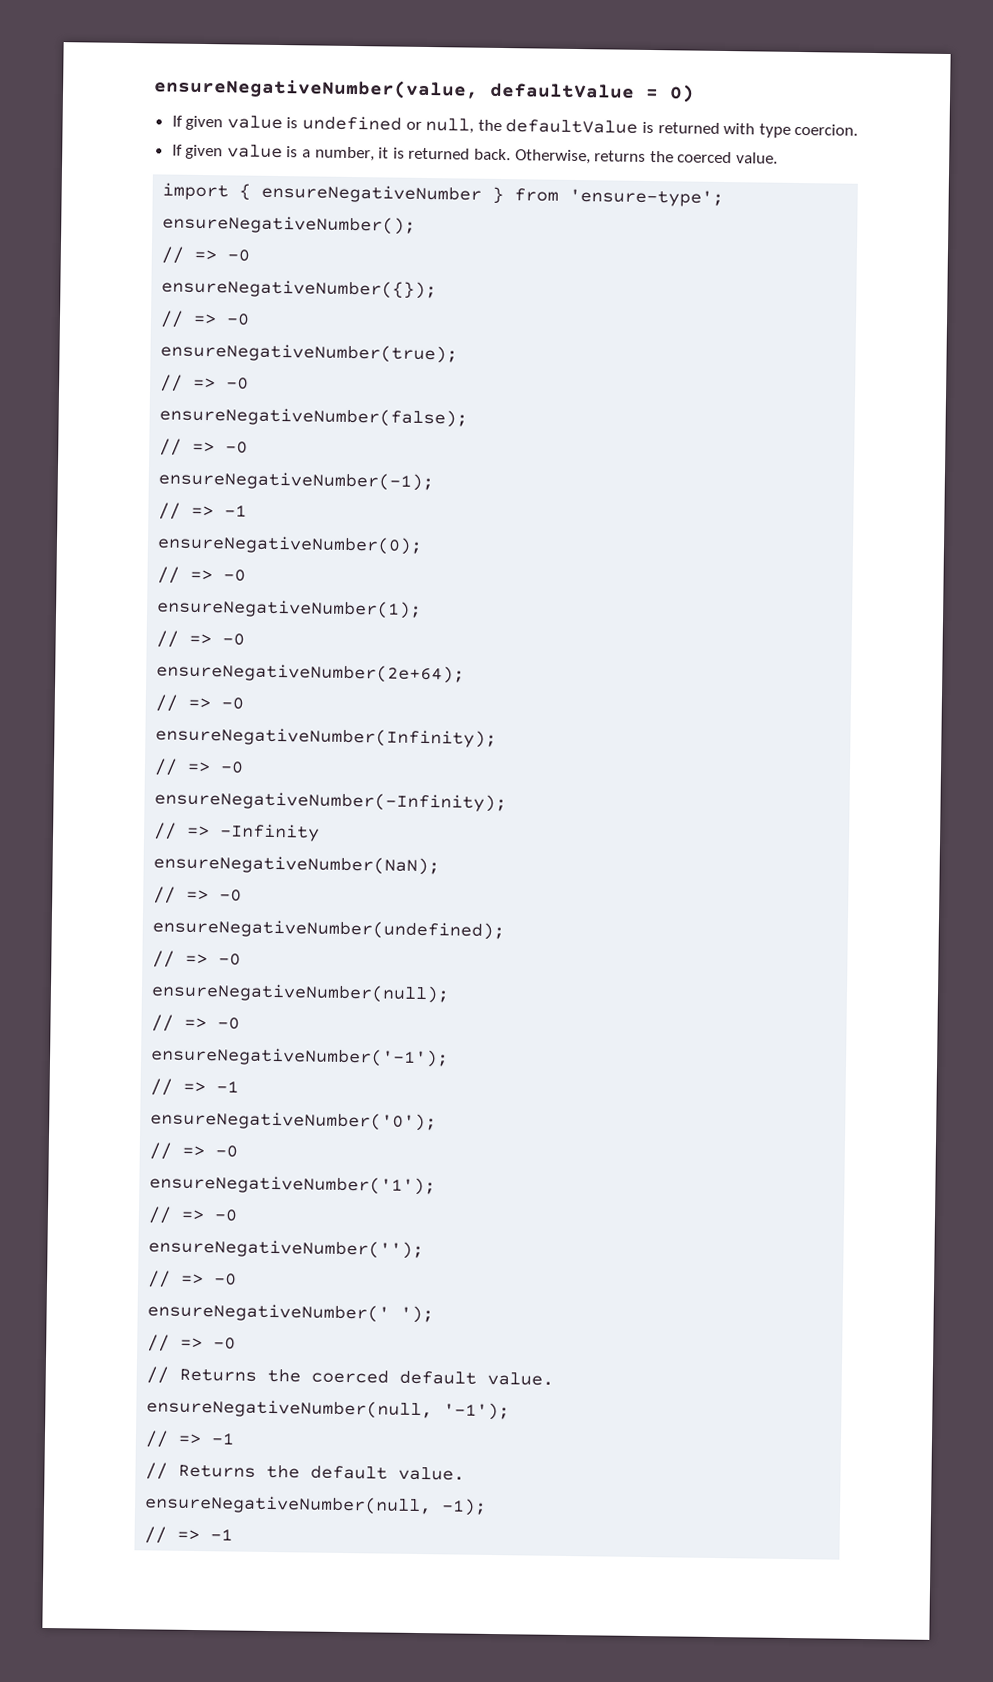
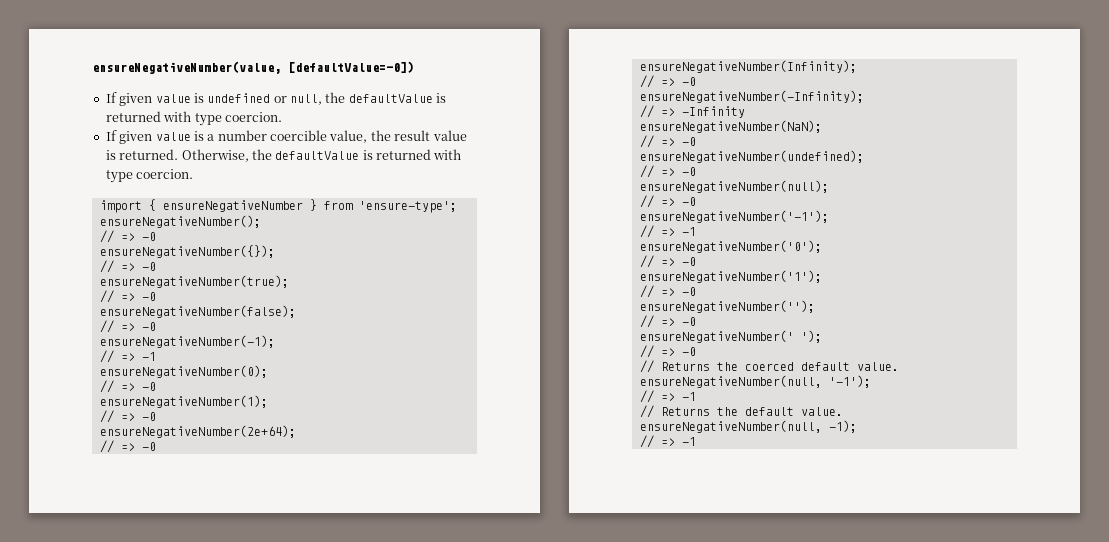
- ensureNegativeNumber(value, defaultValue = 0)
+ ensureNegativeNumber(value, [defaultValue=-0])
- If given value is a number, it is returned back. Otherwise, returns the coerced value.
+ If given value is a number coercible value, the result value is returned. Otherwise, the defaultValue is returned with type coercion.

